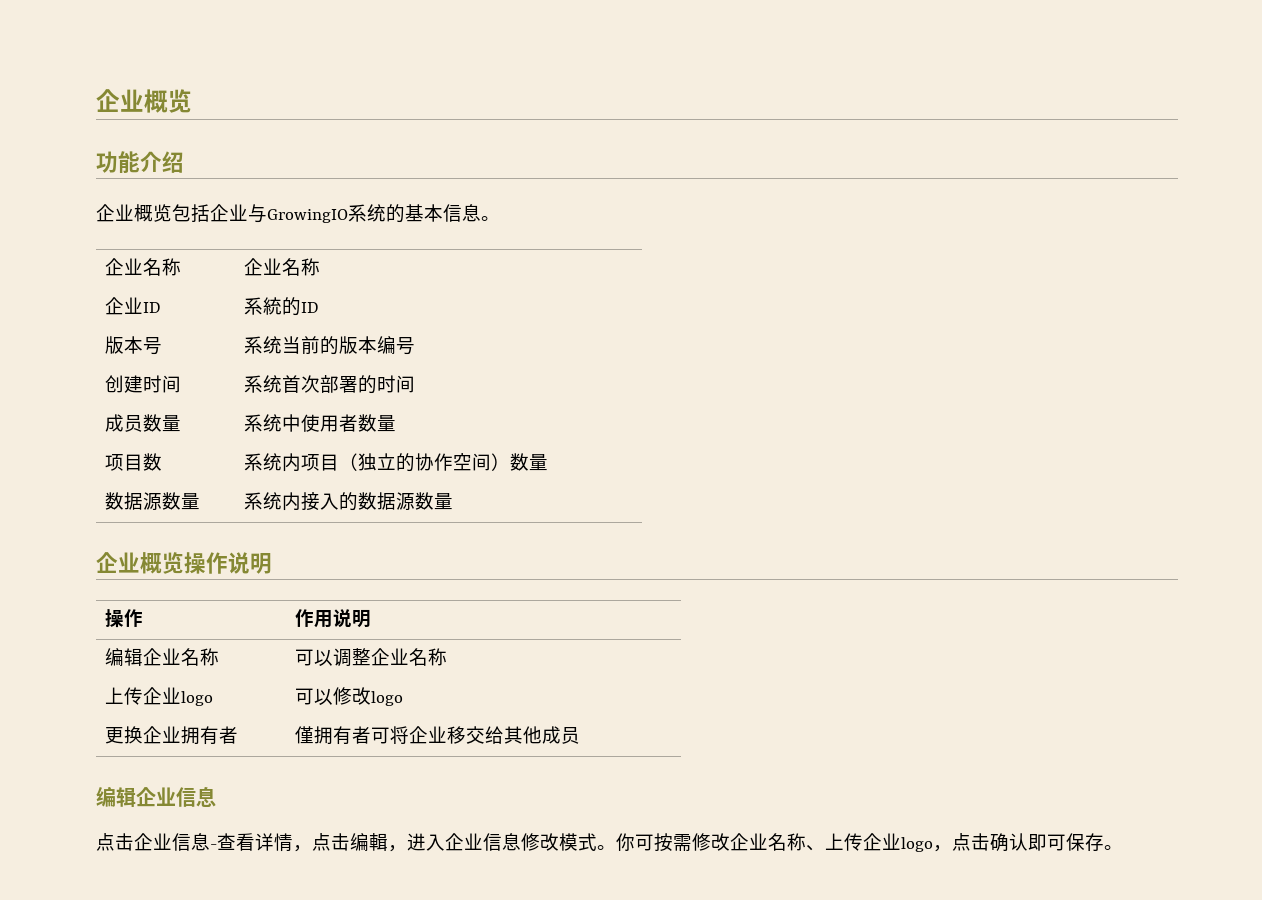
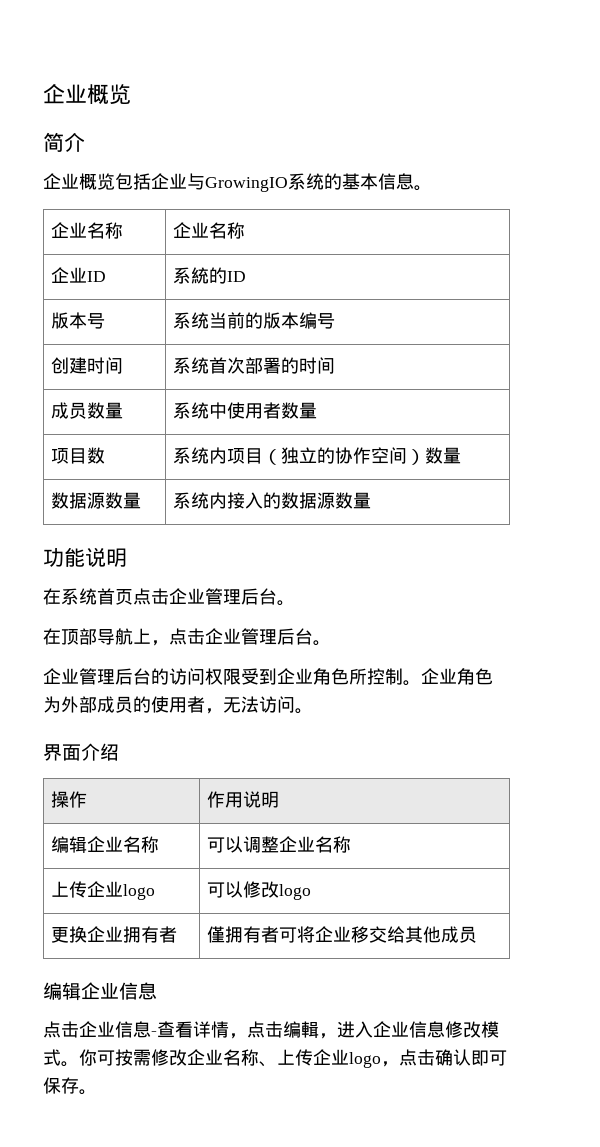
- 功能介绍
+ 简介
- 企业概览操作说明
+ 功能说明
+ 在系统首页点击企业管理后台。
+ 在顶部导航上，点击企业管理后台。
+ 企业管理后台的访问权限受到企业角色所控制。企业角色为外部成员的使用者，无法访问。
+ 界面介绍

